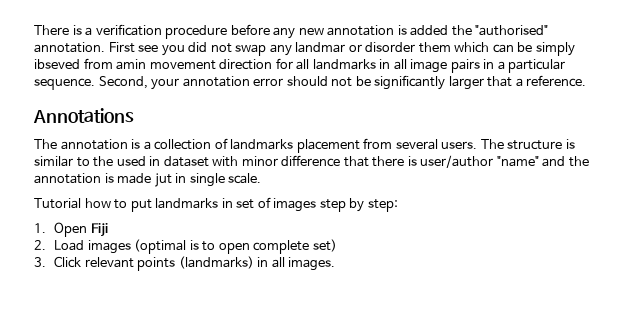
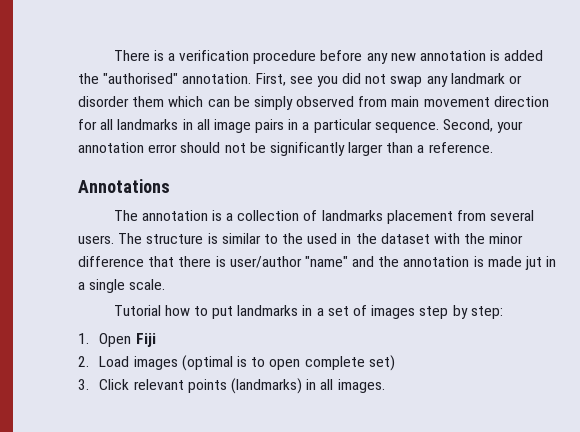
- First see you did not swap any landmar or disorder them which can be simply ibseved from amin movement direction for all landmarks in all image pairs in a particular sequence.
+ First, see you did not swap any landmark or disorder them which can be simply observed from main movement direction for all landmarks in all image pairs in a particular sequence.
- Second, your annotation error should not be significantly larger that a reference.
+ Second, your annotation error should not be significantly larger than a reference.
- The structure is similar to the used in dataset with minor difference that there is user/author "name" and the annotation is made jut in single scale.
+ The structure is similar to the used in the dataset with the minor difference that there is user/author "name" and the annotation is made jut in a single scale.
- Tutorial how to put landmarks in set of images step by step:
+ Tutorial how to put landmarks in a set of images step by step:

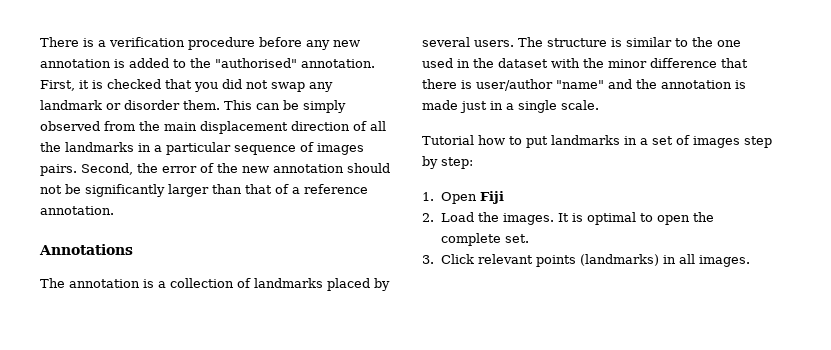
- There is a verification procedure before any new annotation is added the "authorised" annotation.
+ There is a verification procedure before any new annotation is added to the "authorised" annotation.
- First, see you did not swap any landmark or disorder them which can be simply observed from main movement direction for all landmarks in all image pairs in a particular sequence. Second, your annotation error should not be significantly larger than a reference.
+ First, it is checked that you did not swap any landmark or disorder them. This can be simply observed from the main displacement direction of all the landmarks in a particular sequence of images pairs. Second, the error of the new annotation should not be significantly larger than that of a reference annotation.
- The annotation is a collection of landmarks placement from several users.
+ The annotation is a collection of landmarks placed by several users.
- The structure is similar to the used in the dataset with the minor difference that there is user/author "name" and the annotation is made jut in a single scale.
+ The structure is similar to the one used in the dataset with the minor difference that there is user/author "name" and the annotation is made just in a single scale.
- 2. Load images (optimal is to open complete set)
+ 2. Load the images. It is optimal to open the complete set.

